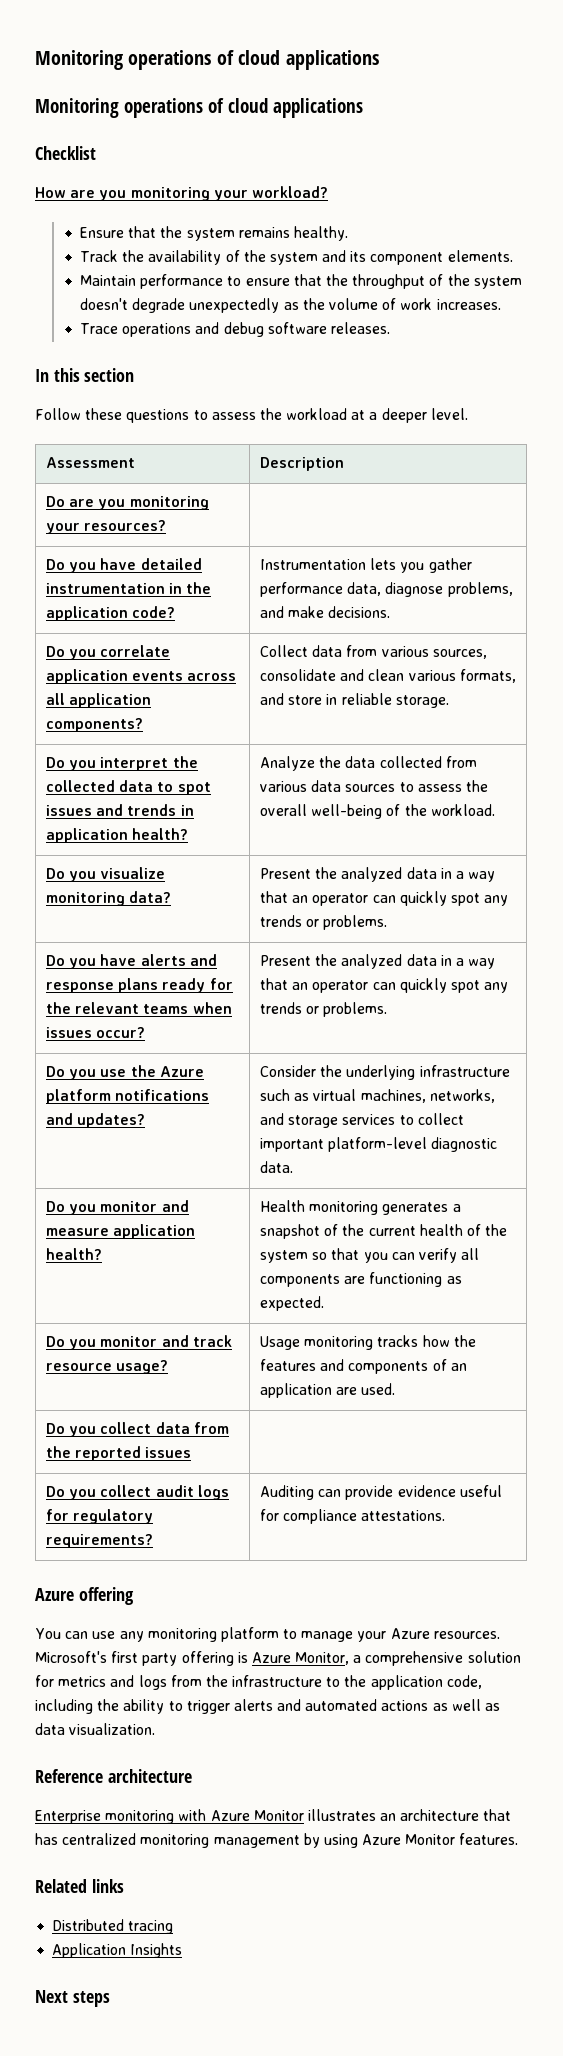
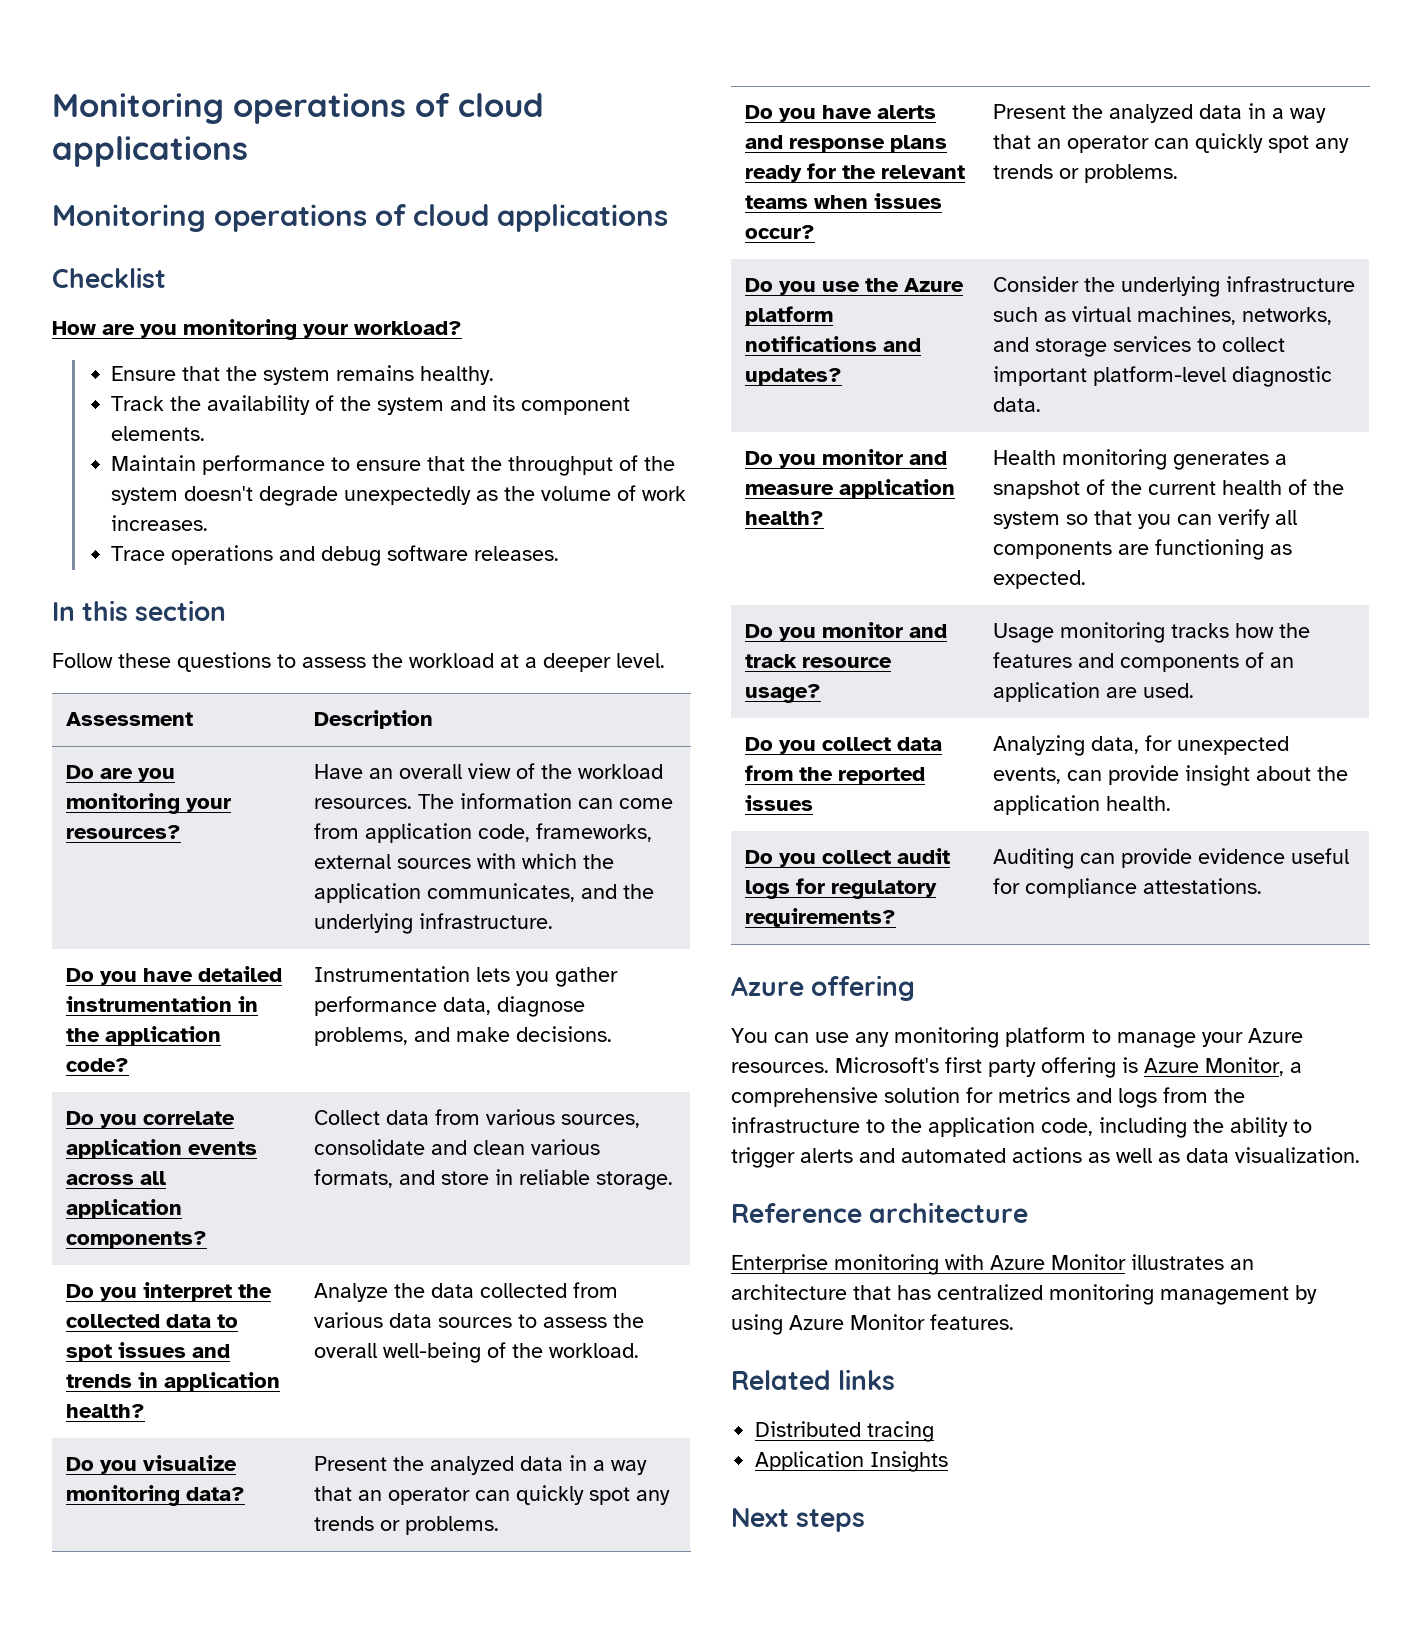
- Do are you monitoring your resources? |
+ Do are you monitoring your resources? | Have an overall view of the workload resources. The information can come from application code, frameworks, external sources with which the application communicates, and the underlying infrastructure.
- Do you collect data from the reported issues |
+ Do you collect data from the reported issues | Analyzing data, for unexpected events, can provide insight about the application health.

